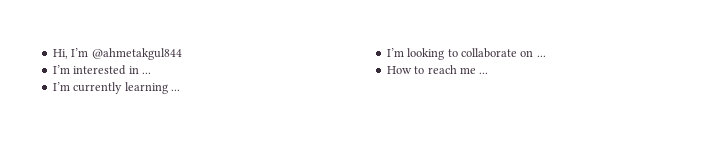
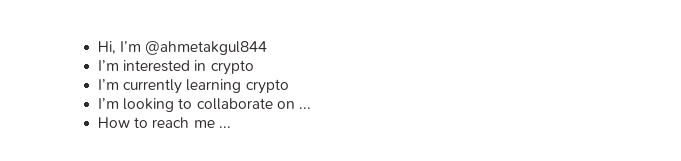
- I’m interested in ...
+ I’m interested in crypto
- I’m currently learning ...
+ I’m currently learning crypto

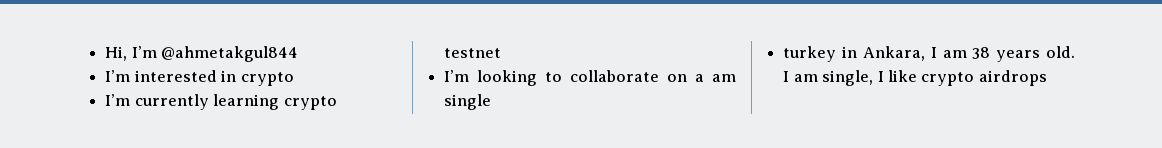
- I’m currently learning crypto
+ I’m currently learning crypto testnet
- I’m looking to collaborate on ...
- How to reach me ...
+ I’m looking to collaborate on a am single
+ turkey in Ankara, I am 38 years old. I am single, I like crypto airdrops

